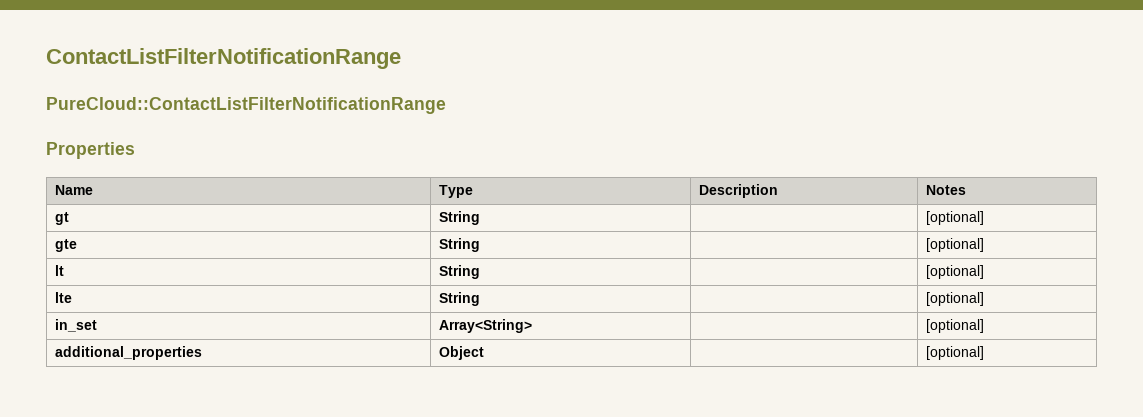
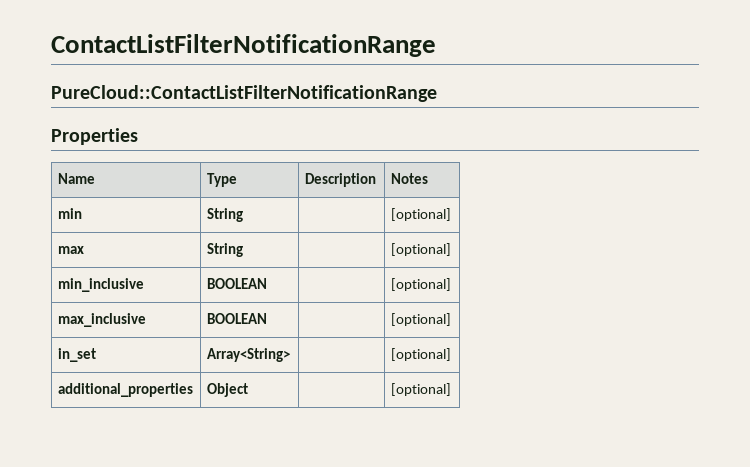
- gt | String | | [optional]
- gte | String | | [optional]
- lt | String | | [optional]
- lte | String | | [optional]
+ min | String | | [optional]
+ max | String | | [optional]
+ min_inclusive | BOOLEAN | | [optional]
+ max_inclusive | BOOLEAN | | [optional]

